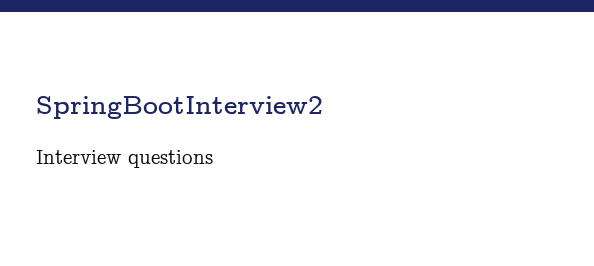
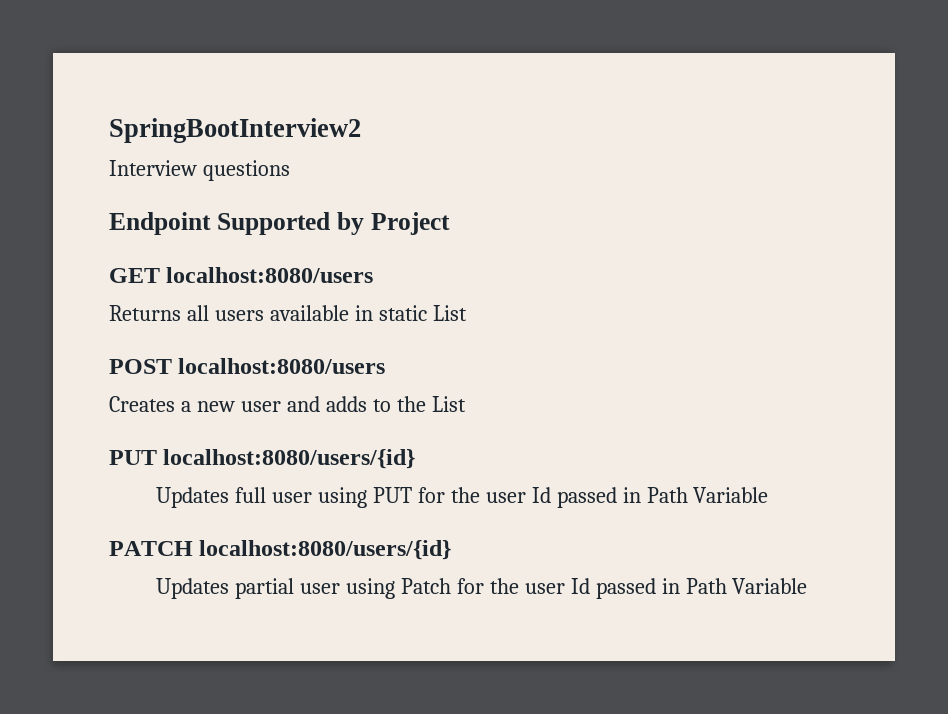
+ Endpoint Supported by Project
+ GET localhost:8080/users
+ Returns all users available in static List
+ POST localhost:8080/users
+ Creates a new user and adds to the List
+ PUT localhost:8080/users/{id}
+ Updates full user using PUT for the user Id passed in Path Variable
+ PATCH localhost:8080/users/{id}
+ Updates partial user using Patch for the user Id passed in Path Variable

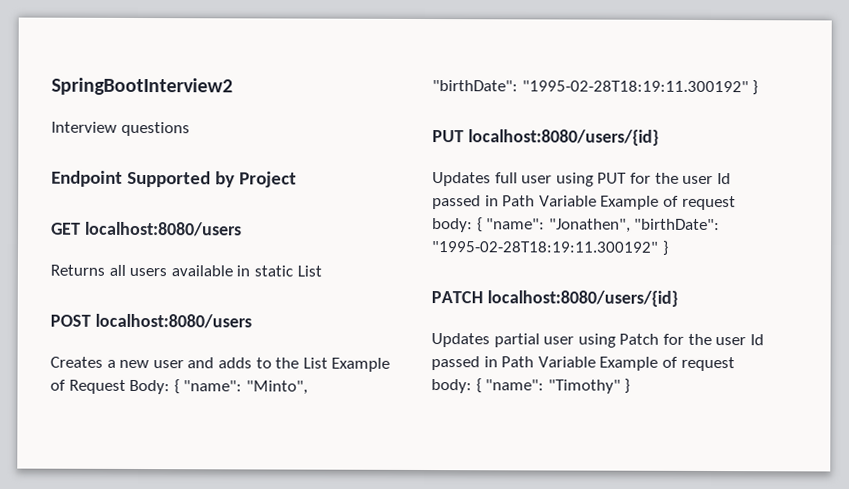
- Creates a new user and adds to the List
+ Creates a new user and adds to the List Example of Request Body: { "name": "Minto", "birthDate": "1995-02-28T18:19:11.300192" }
- Updates full user using PUT for the user Id passed in Path Variable
+ Updates full user using PUT for the user Id passed in Path Variable Example of request body: { "name": "Jonathen", "birthDate": "1995-02-28T18:19:11.300192" }
- Updates partial user using Patch for the user Id passed in Path Variable
+ Updates partial user using Patch for the user Id passed in Path Variable Example of request body: { "name": "Timothy" }

